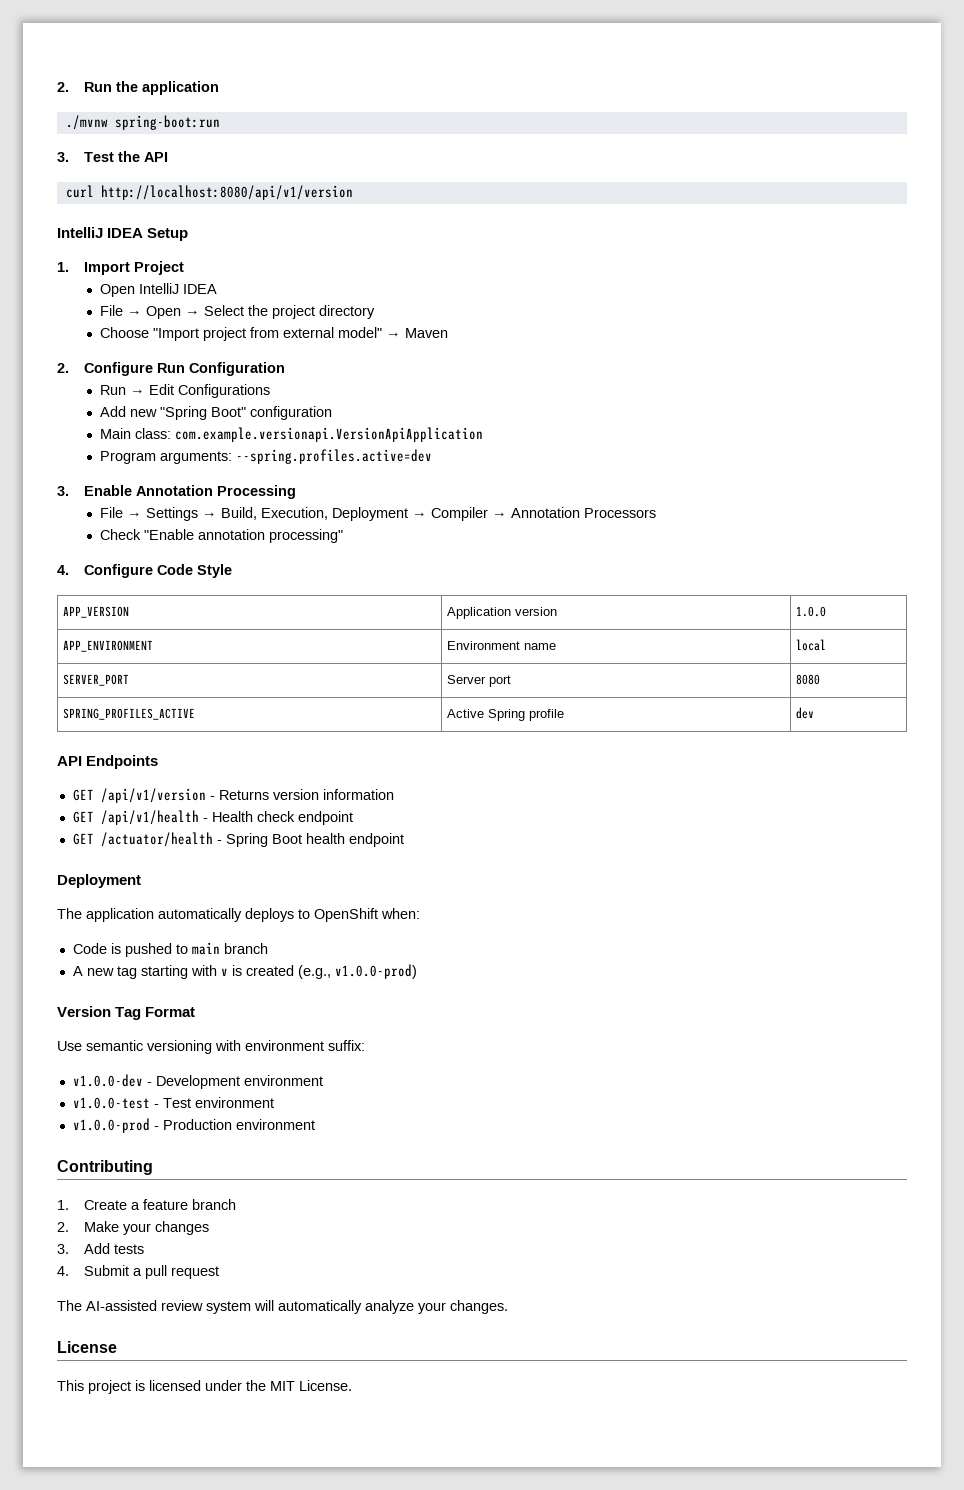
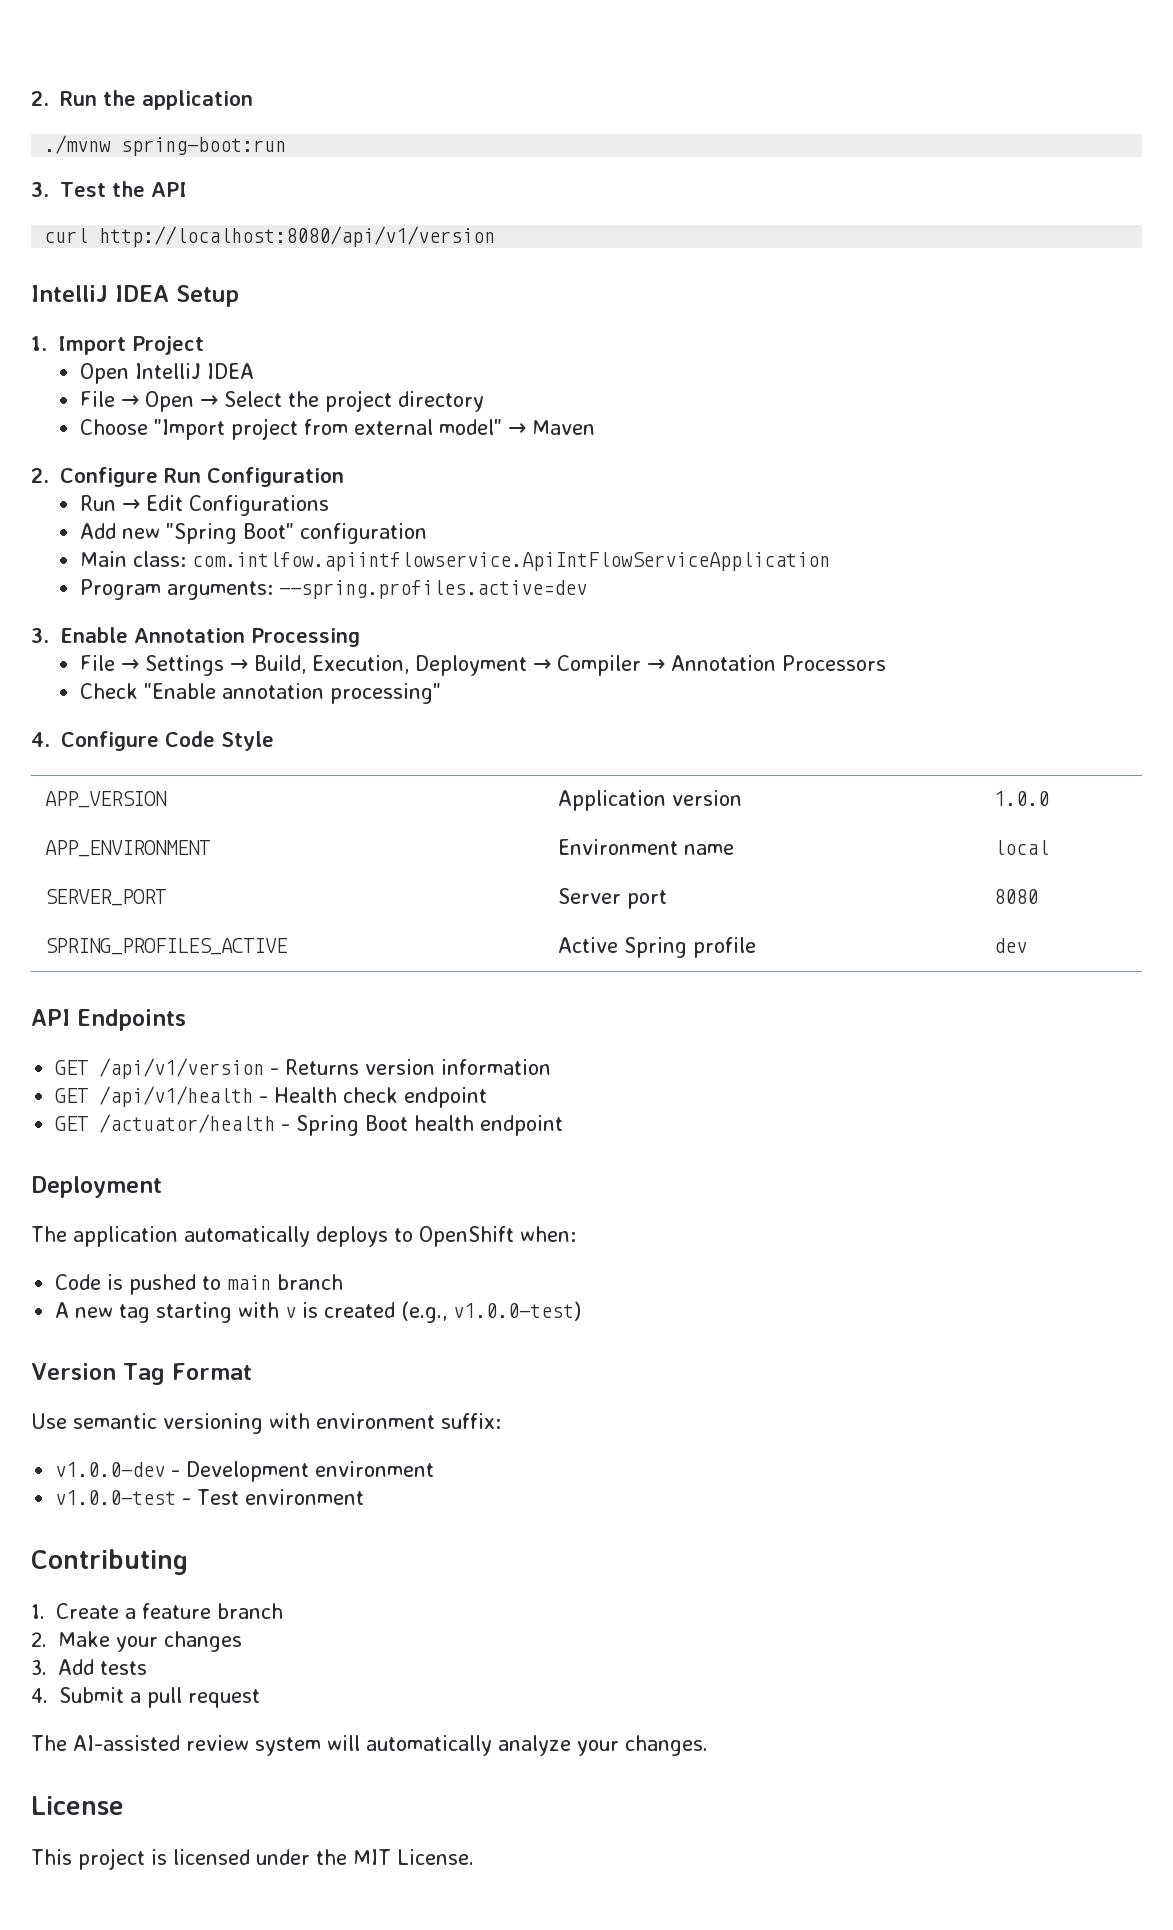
- Main class: com.example.versionapi.VersionApiApplication
+ Main class: com.intlfow.apiintflowservice.ApiIntFlowServiceApplication
- A new tag starting with v is created (e.g., v1.0.0-prod)
+ A new tag starting with v is created (e.g., v1.0.0-test)
- v1.0.0-prod - Production environment

